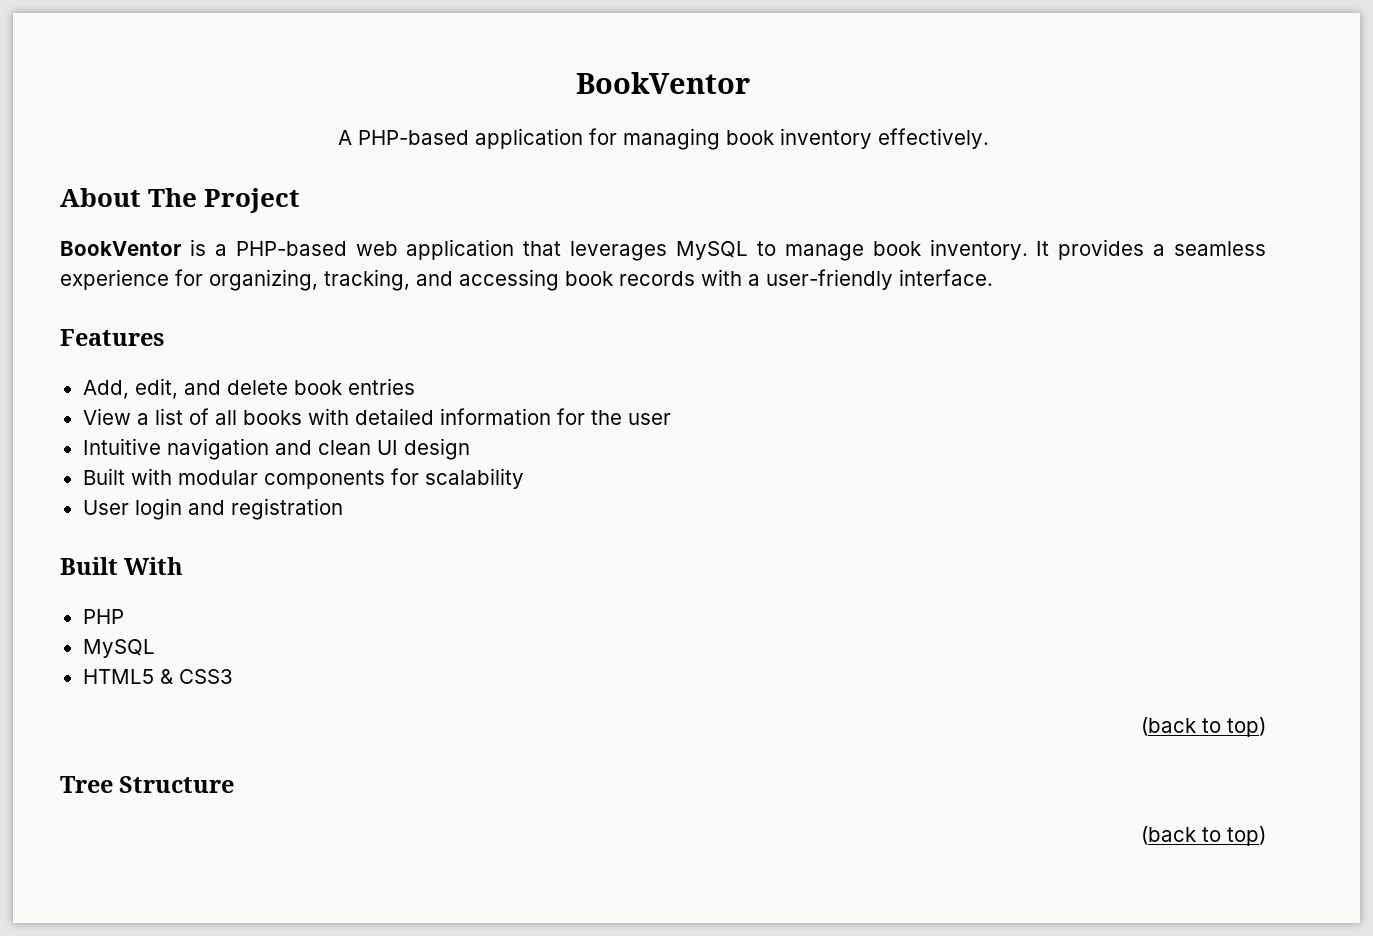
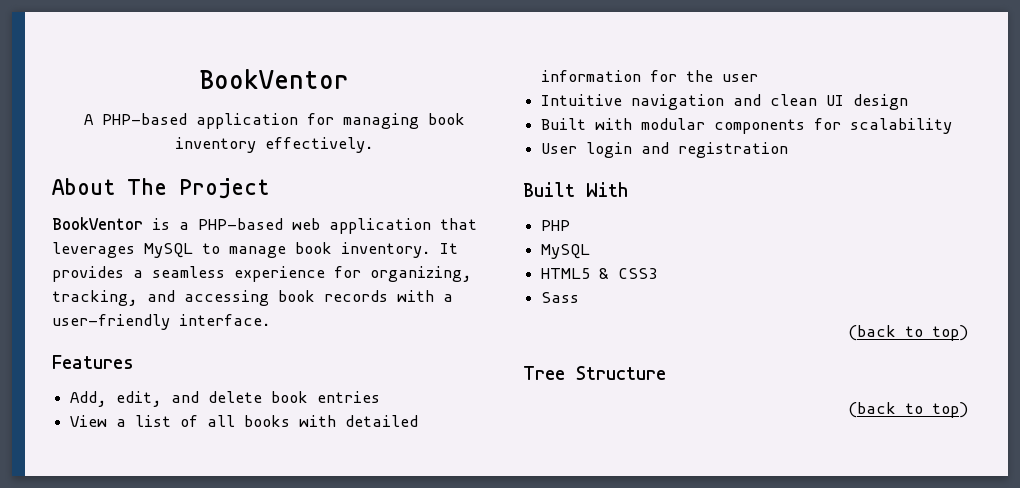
+ Sass

